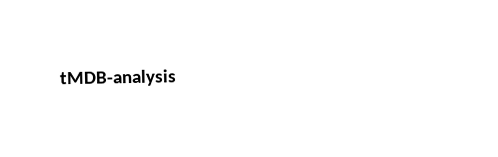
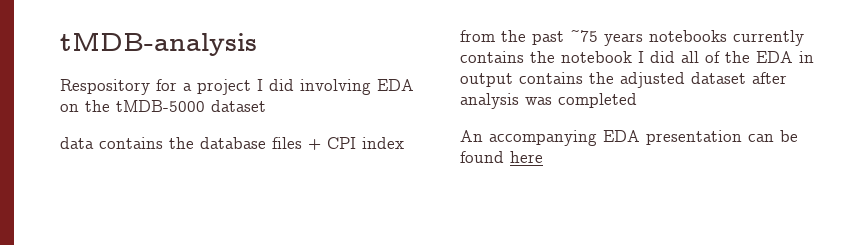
+ Respository for a project I did involving EDA on the tMDB-5000 dataset
+ data contains the database files + CPI index from the past ~75 years notebooks currently contains the notebook I did all of the EDA in output contains the adjusted dataset after analysis was completed
+ An accompanying EDA presentation can be found here

